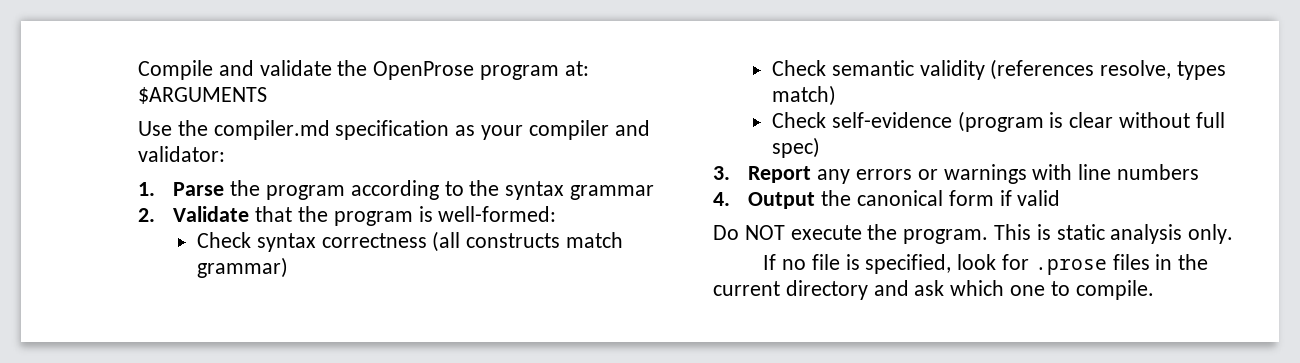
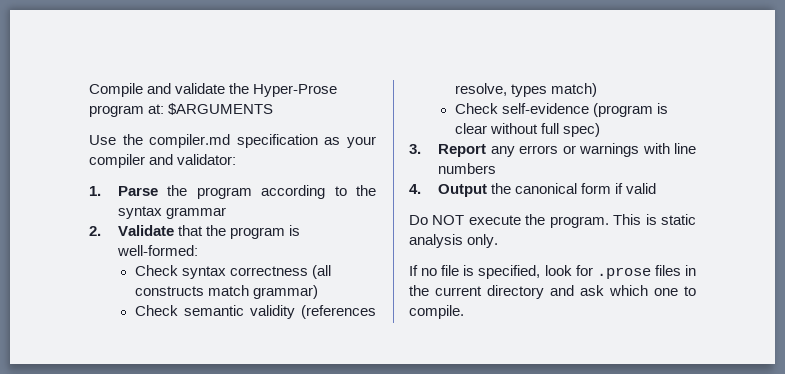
- Compile and validate the OpenProse program at: $ARGUMENTS
+ Compile and validate the Hyper-Prose program at: $ARGUMENTS

